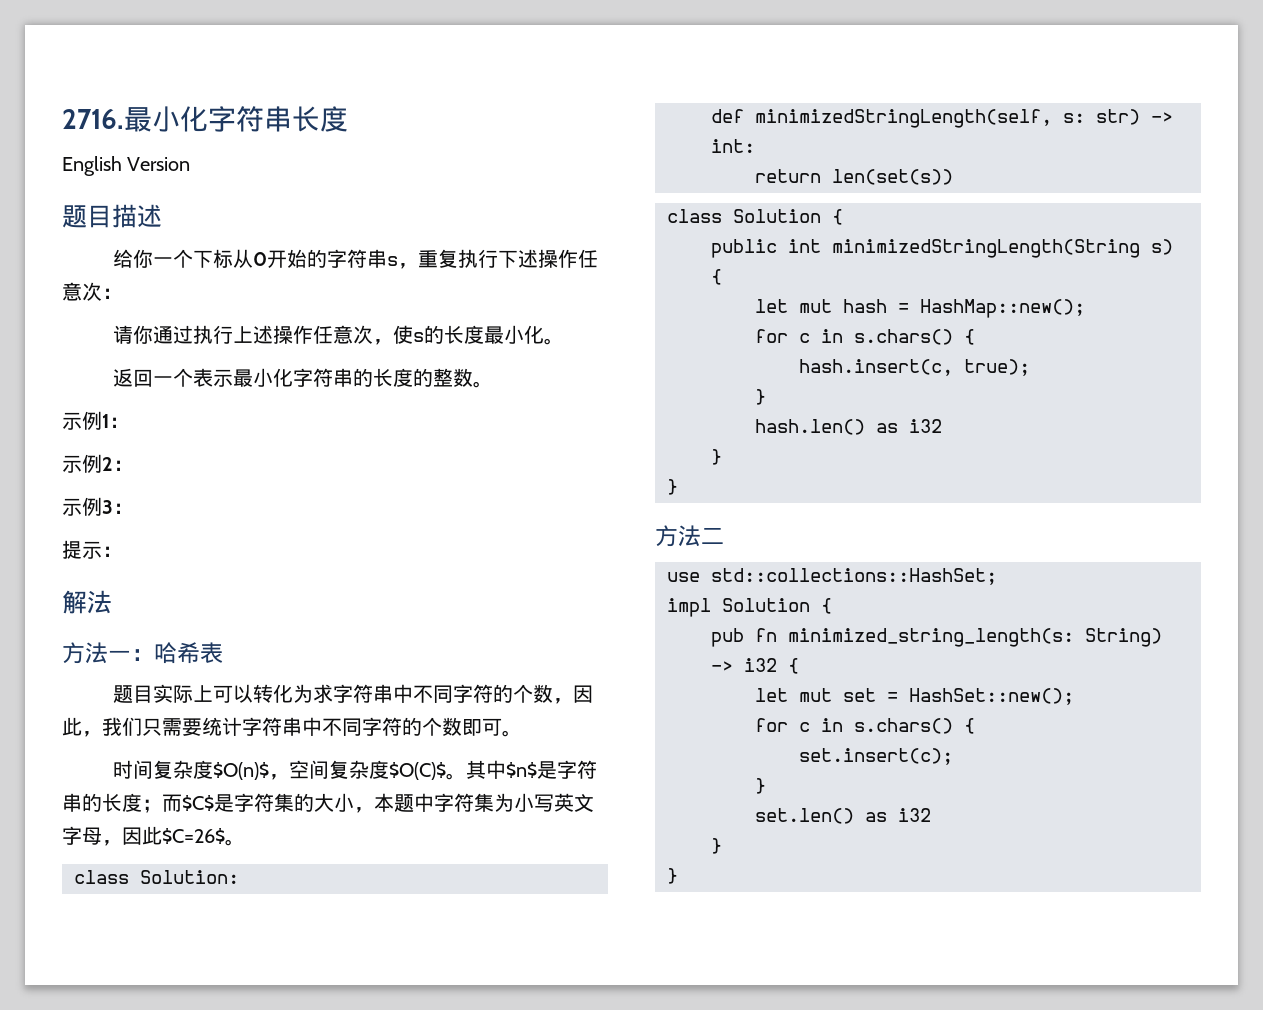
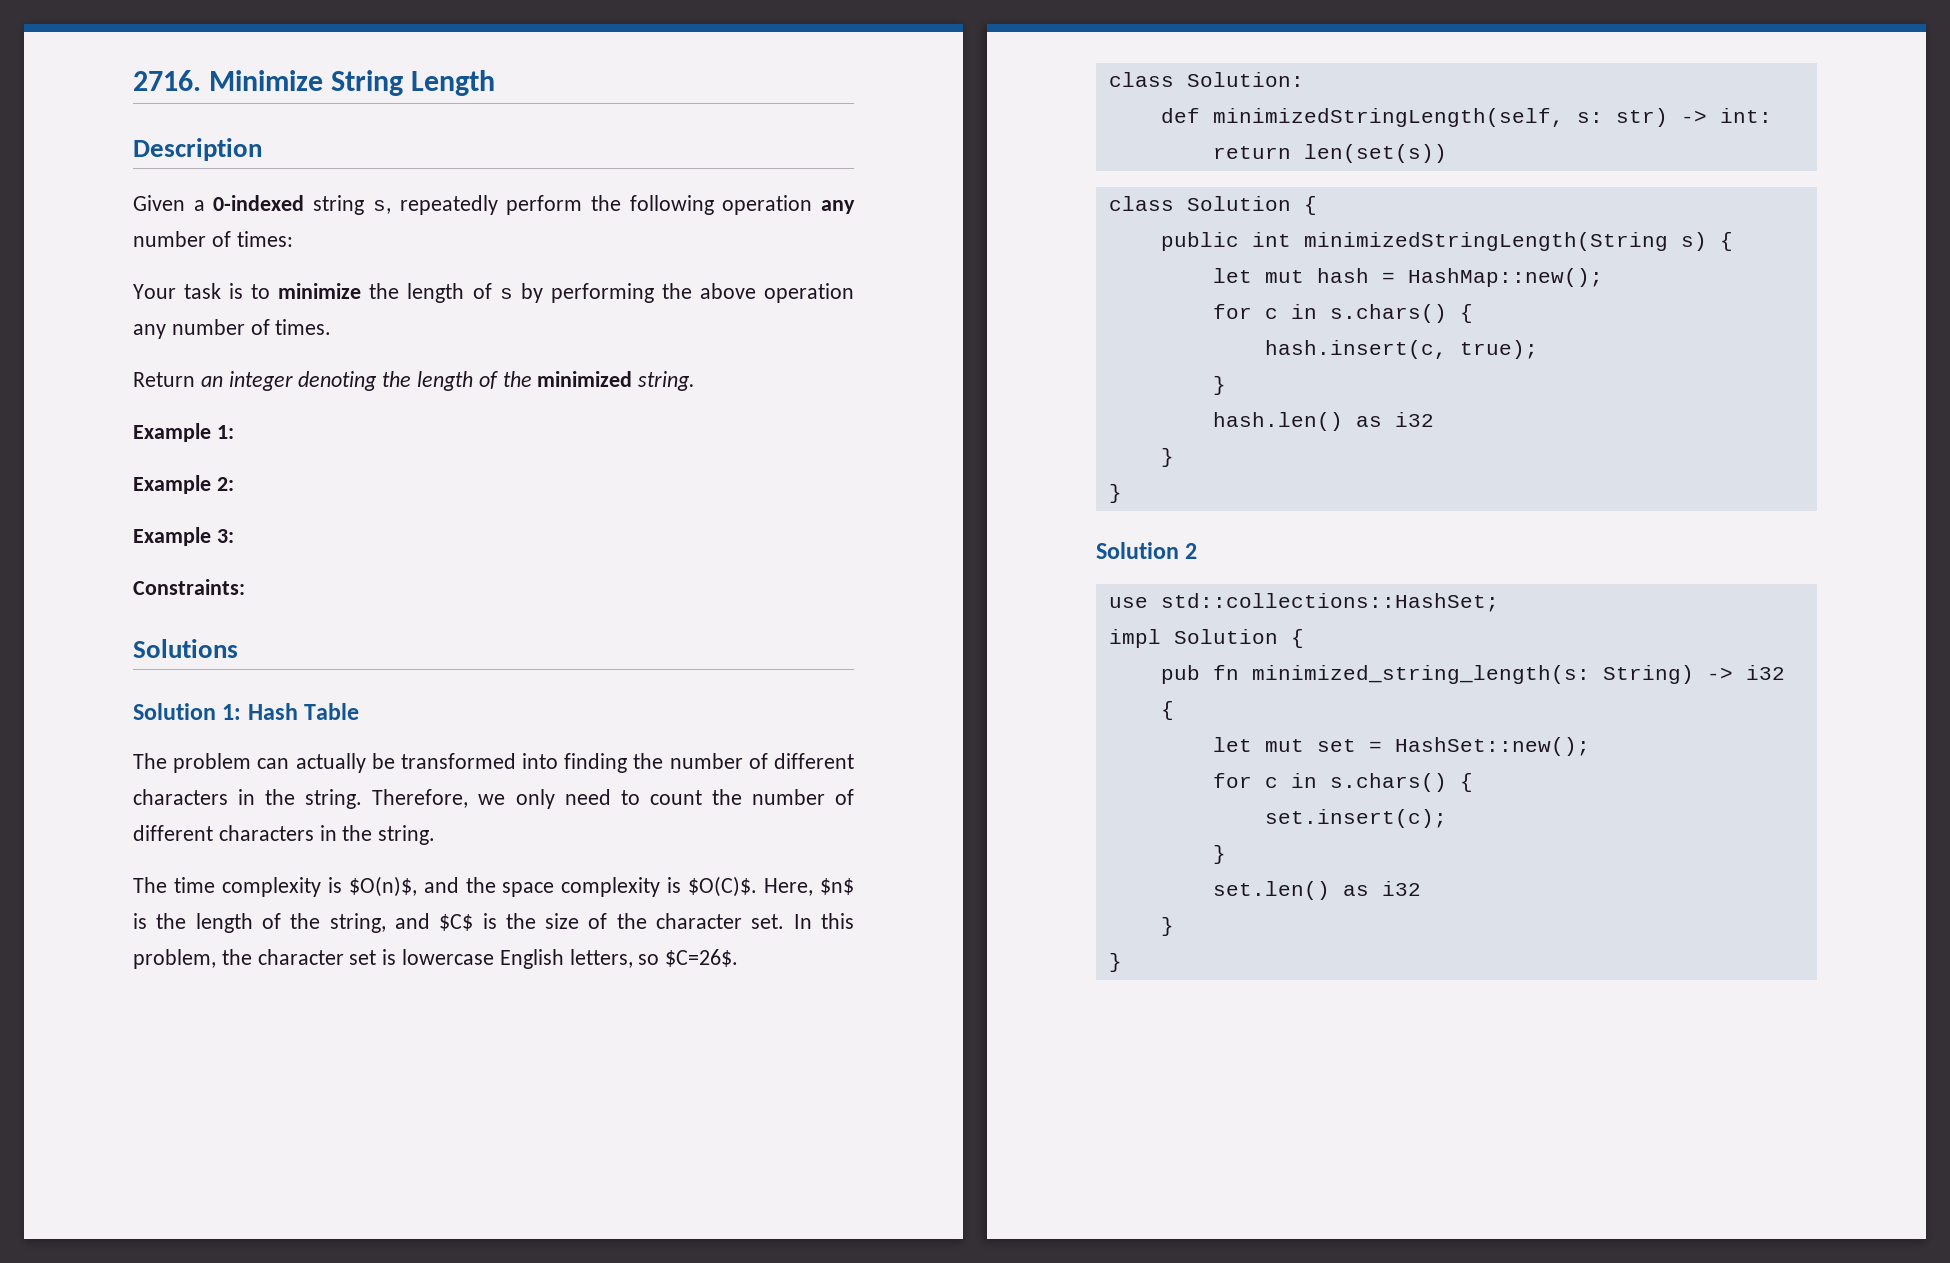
- 最小化字符串长度
- English Version
- 题目描述
- 给你一个下标从0开始的字符串s，重复执行下述操作任意次：
- 请你通过执行上述操作任意次，使s的长度最小化。
- 返回一个表示最小化字符串的长度的整数。
- 示例1：
- 示例2：
- 示例3：
- 提示：
- 解法
- 方法一：哈希表
- 题目实际上可以转化为求字符串中不同字符的个数，因此，我们只需要统计字符串中不同字符的个数即可。
- 时间复杂度$O(n)$，空间复杂度$O(C)$。其中$n$是字符串的长度；而$C$是字符集的大小，本题中字符集为小写英文字母，因此$C=26$。
+ Minimize String Length
+ Description
+ Given a 0-indexed string s, repeatedly perform the following operation any number of times:
+ Your task is to minimize the length of s by performing the above operation any number of times.
+ Return an integer denoting the length of the minimized string.
+ Example 1:
+ Example 2:
+ Example 3:
+ Constraints:
+ Solutions
+ Solution 1: Hash Table
+ The problem can actually be transformed into finding the number of different characters in the string. Therefore, we only need to count the number of different characters in the string.
+ The time complexity is $O(n)$, and the space complexity is $O(C)$. Here, $n$ is the length of the string, and $C$ is the size of the character set. In this problem, the character set is lowercase English letters, so $C=26$.
- 方法二
+ Solution 2

